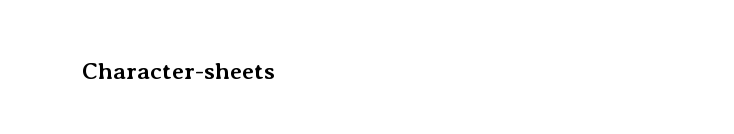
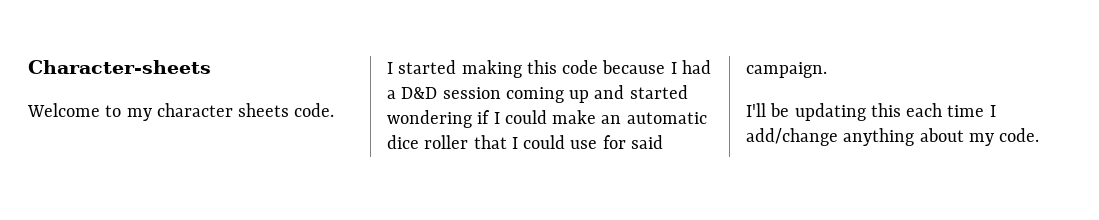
+ Welcome to my character sheets code.
+ I started making this code because I had a D&D session coming up and started wondering if I could make an automatic dice roller that I could use for said campaign.
+ I'll be updating this each time I add/change anything about my code.

